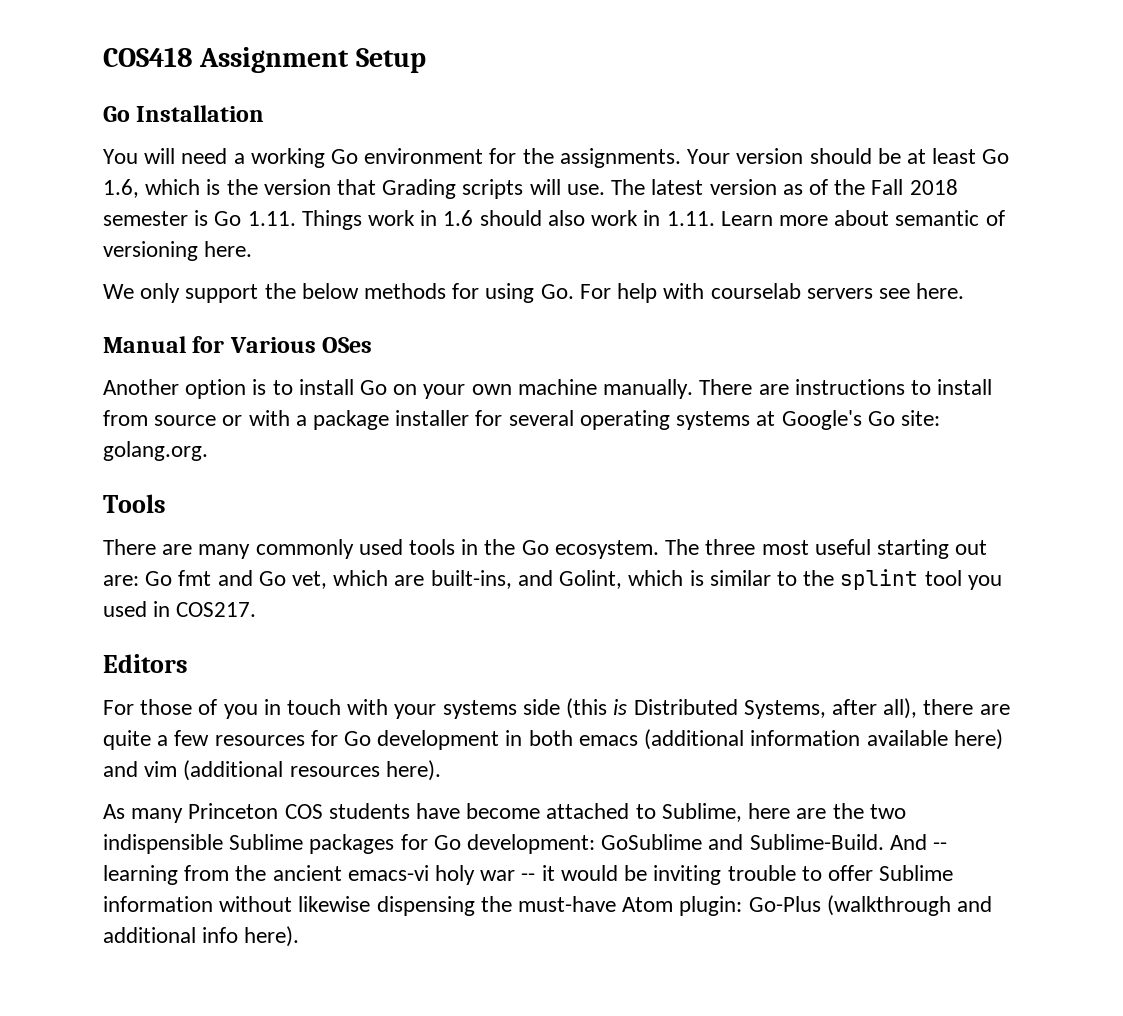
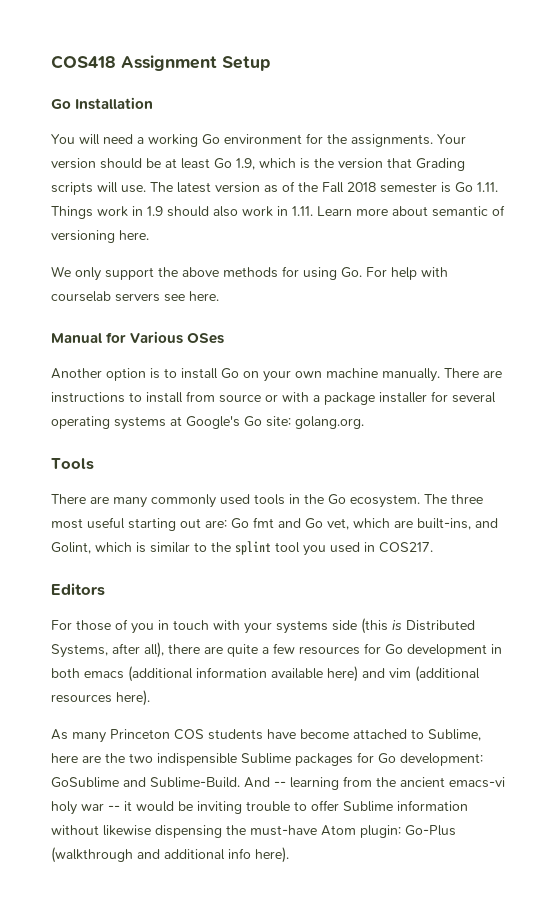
- Your version should be at least Go 1.6, which is the version that Grading scripts will use.
+ Your version should be at least Go 1.9, which is the version that Grading scripts will use.
- The latest version as of the Fall 2018 semester is Go 1.11. Things work in 1.6 should also work in 1.11. Learn more about semantic of versioning here.
+ The latest version as of the Fall 2018 semester is Go 1.11. Things work in 1.9 should also work in 1.11. Learn more about semantic of versioning here.
- We only support the below methods for using Go. For help with courselab servers see here.
+ We only support the above methods for using Go. For help with courselab servers see here.

